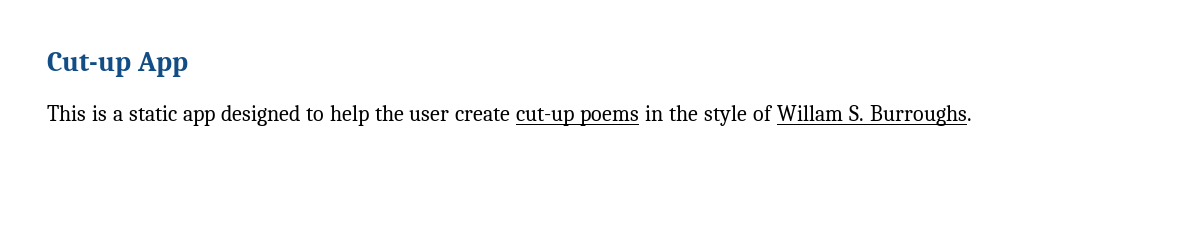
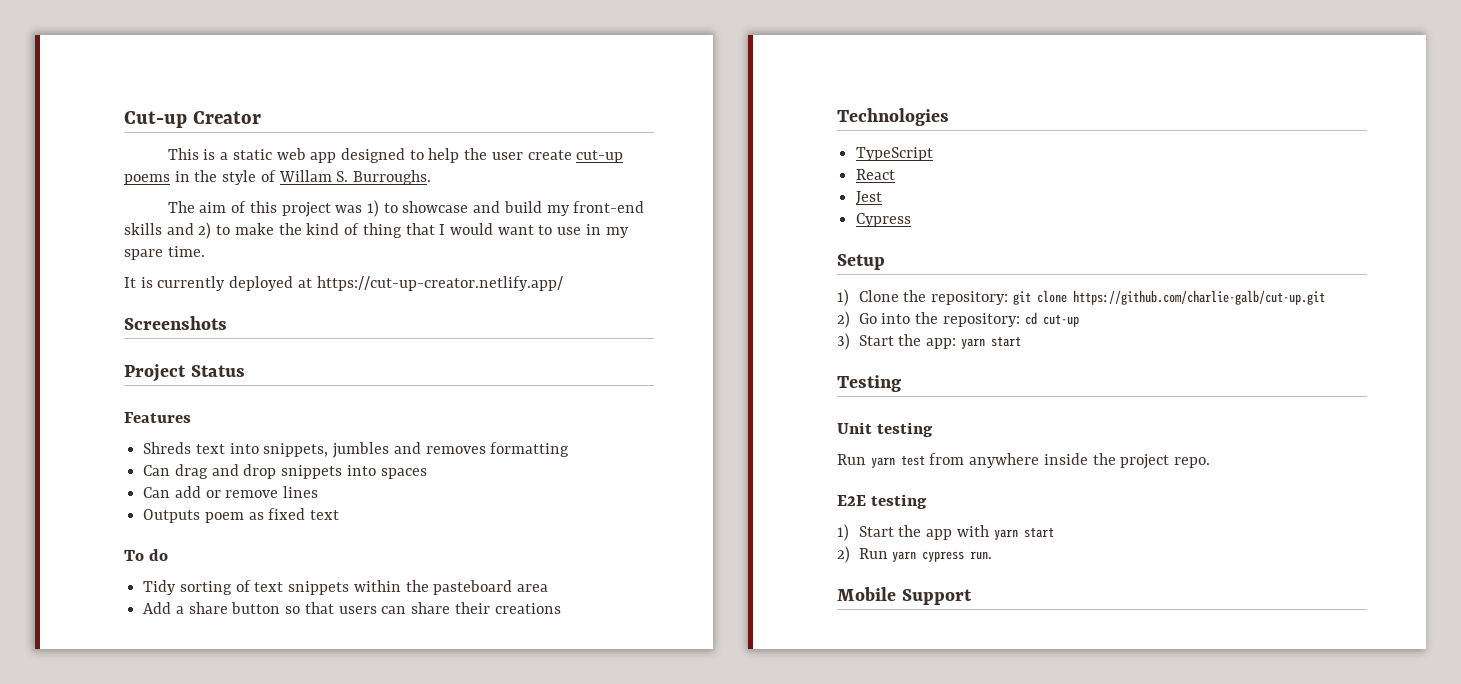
- Cut-up App
+ Cut-up Creator
- This is a static app designed to help the user create cut-up poems in the style of Willam S. Burroughs.
+ This is a static web app designed to help the user create cut-up poems in the style of Willam S. Burroughs.
+ The aim of this project was 1) to showcase and build my front-end skills and 2) to make the kind of thing that I would want to use in my spare time.
+ It is currently deployed at https://cut-up-creator.netlify.app/
+ Screenshots
+ Project Status
+ Features
+ Shreds text into snippets, jumbles and removes formatting
+ Can drag and drop snippets into spaces
+ Can add or remove lines
+ Outputs poem as fixed text
+ To do
+ Tidy sorting of text snippets within the pasteboard area
+ Add a share button so that users can share their creations
+ Technologies
+ TypeScript
+ React
+ Jest
+ Cypress
+ Setup
+ 1) Clone the repository: git clone https://github.com/charlie-galb/cut-up.git
+ 2) Go into the repository: cd cut-up
+ 3) Start the app: yarn start
+ Testing
+ Unit testing
+ Run yarn test from anywhere inside the project repo.
+ E2E testing
+ 1) Start the app with yarn start
+ 2) Run yarn cypress run.
+ Mobile Support

